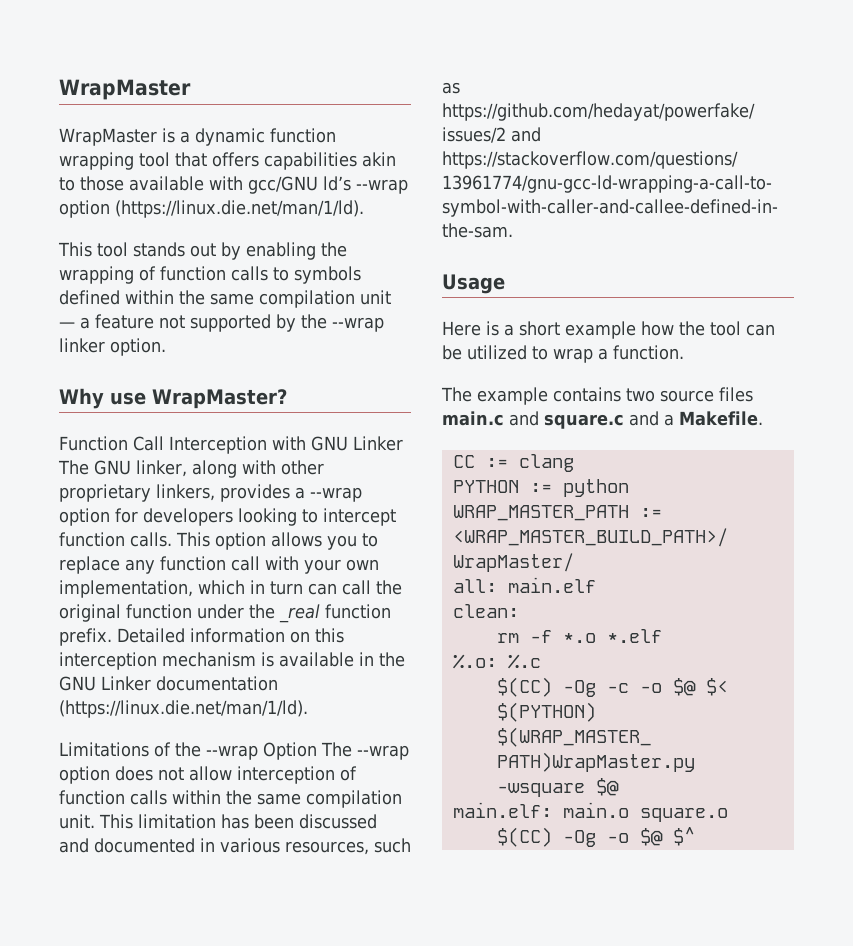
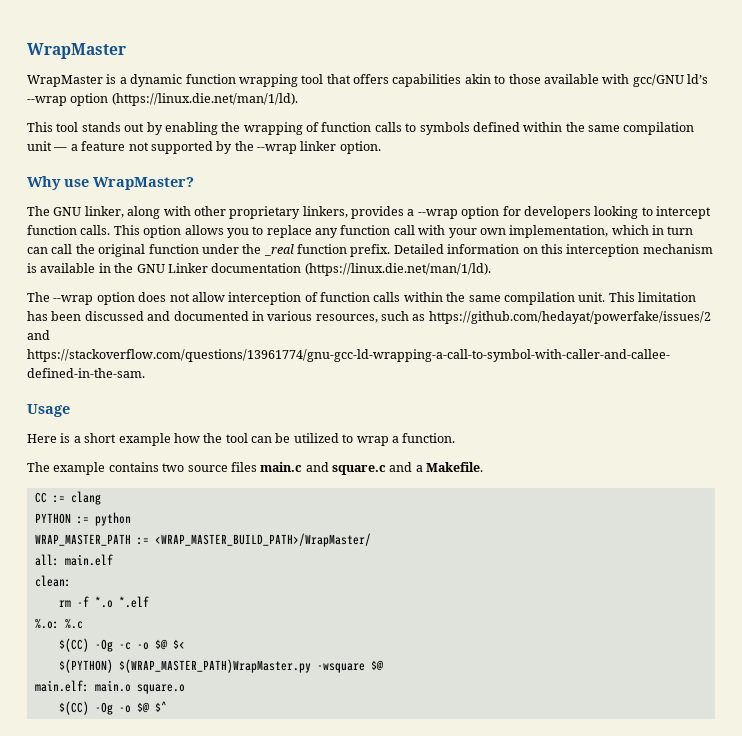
- Function Call Interception with GNU Linker The GNU linker, along with other proprietary linkers, provides a --wrap option for developers looking to intercept function calls.
+ The GNU linker, along with other proprietary linkers, provides a --wrap option for developers looking to intercept function calls.
- Limitations of the --wrap Option The --wrap option does not allow interception of function calls within the same compilation unit.
+ The --wrap option does not allow interception of function calls within the same compilation unit.

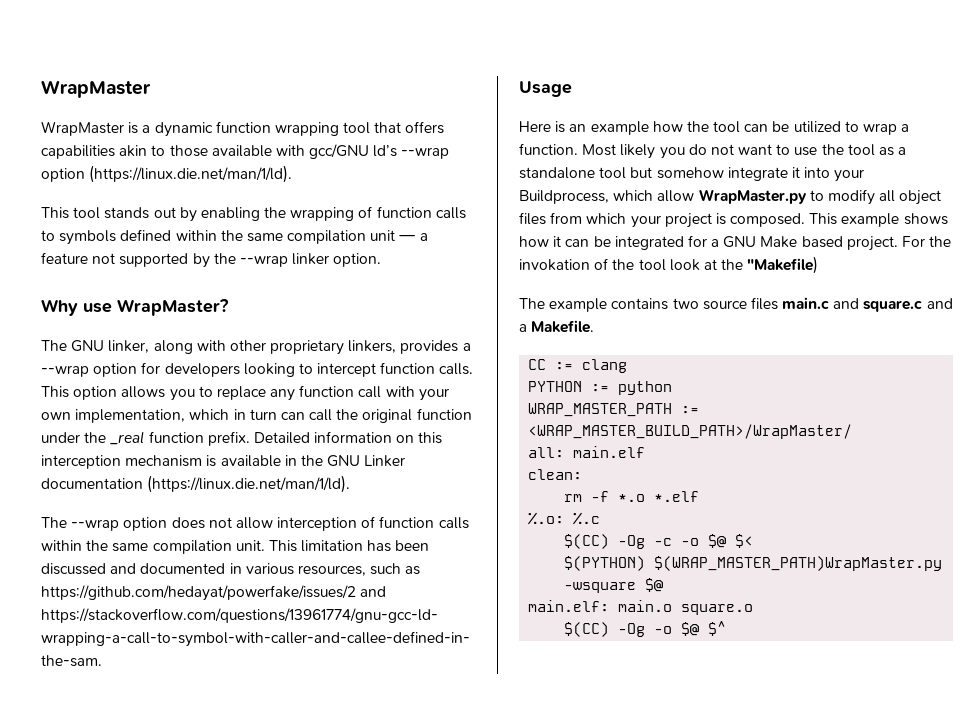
- Here is a short example how the tool can be utilized to wrap a function.
+ Here is an example how the tool can be utilized to wrap a function. Most likely you do not want to use the tool as a standalone tool but somehow integrate it into your Buildprocess, which allow WrapMaster.py to modify all object files from which your project is composed. This example shows how it can be integrated for a GNU Make based project. For the invokation of the tool look at the "Makefile)

